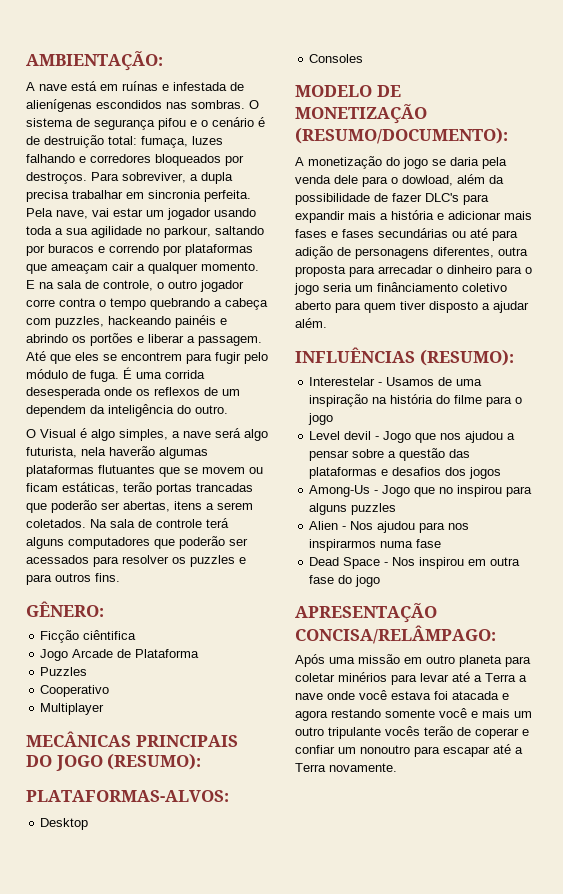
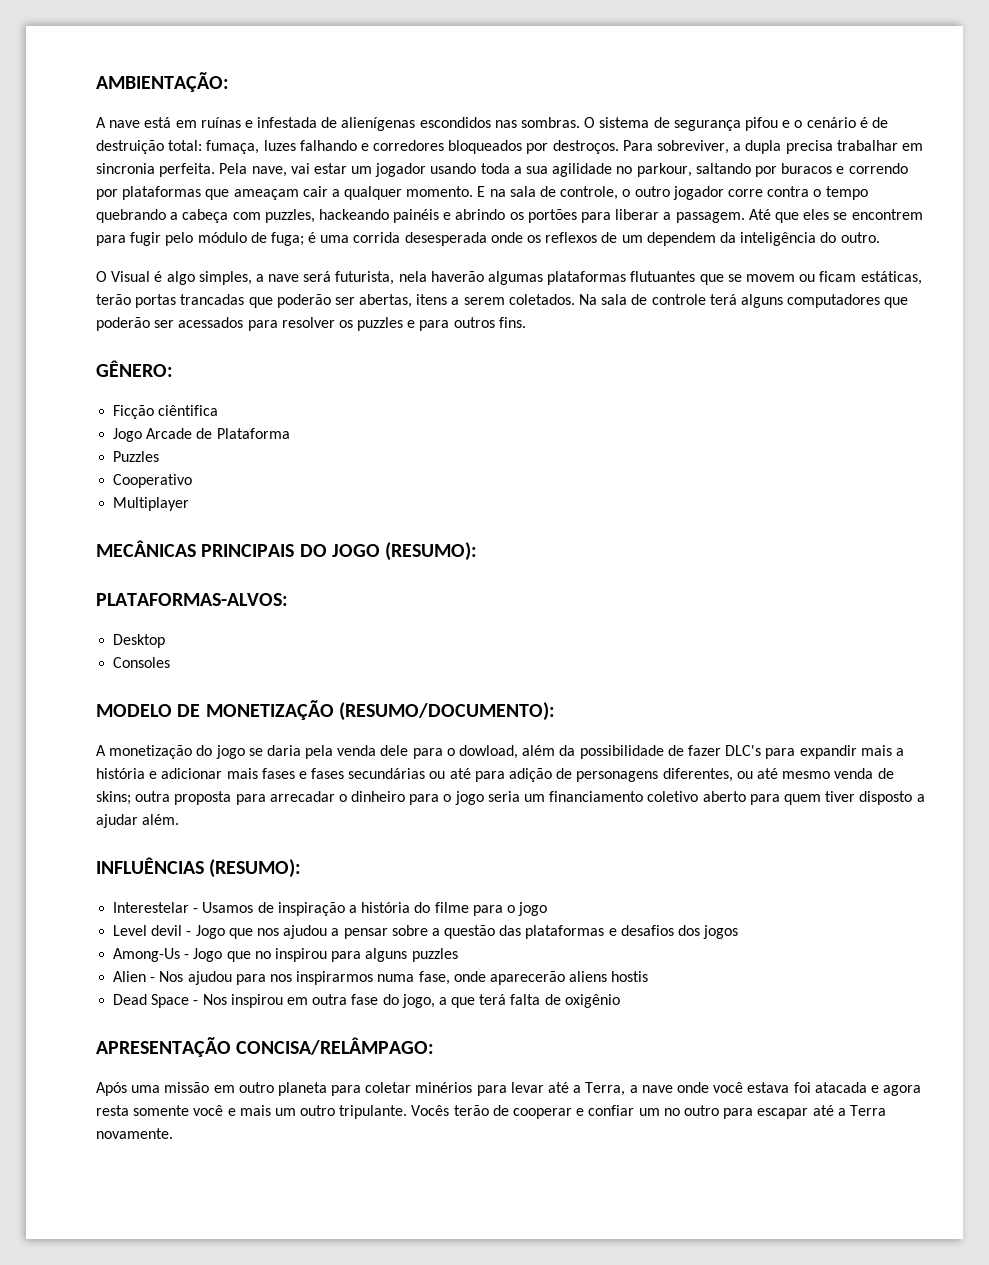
- E na sala de controle, o outro jogador corre contra o tempo quebrando a cabeça com puzzles, hackeando painéis e abrindo os portões e liberar a passagem.
+ E na sala de controle, o outro jogador corre contra o tempo quebrando a cabeça com puzzles, hackeando painéis e abrindo os portões para liberar a passagem.
- Até que eles se encontrem para fugir pelo módulo de fuga. É uma corrida desesperada onde os reflexos de um dependem da inteligência do outro.
+ Até que eles se encontrem para fugir pelo módulo de fuga; é uma corrida desesperada onde os reflexos de um dependem da inteligência do outro.
- O Visual é algo simples, a nave será algo futurista, nela haverão algumas plataformas flutuantes que se movem ou ficam estáticas, terão portas trancadas que poderão ser abertas, itens a serem coletados.
+ O Visual é algo simples, a nave será futurista, nela haverão algumas plataformas flutuantes que se movem ou ficam estáticas, terão portas trancadas que poderão ser abertas, itens a serem coletados.
- A monetização do jogo se daria pela venda dele para o dowload, além da possibilidade de fazer DLC's para expandir mais a história e adicionar mais fases e fases secundárias ou até para adição de personagens diferentes, outra proposta para arrecadar o dinheiro para o jogo seria um finânciamento coletivo aberto para quem tiver disposto a ajudar além.
+ A monetização do jogo se daria pela venda dele para o dowload, além da possibilidade de fazer DLC's para expandir mais a história e adicionar mais fases e fases secundárias ou até para adição de personagens diferentes, ou até mesmo venda de skins; outra proposta para arrecadar o dinheiro para o jogo seria um financiamento coletivo aberto para quem tiver disposto a ajudar além.
- Interestelar - Usamos de uma inspiração na história do filme para o jogo
+ Interestelar - Usamos de inspiração a história do filme para o jogo
- Alien - Nos ajudou para nos inspirarmos numa fase
+ Alien - Nos ajudou para nos inspirarmos numa fase, onde aparecerão aliens hostis
- Dead Space - Nos inspirou em outra fase do jogo
+ Dead Space - Nos inspirou em outra fase do jogo, a que terá falta de oxigênio
- Após uma missão em outro planeta para coletar minérios para levar até a Terra a nave onde você estava foi atacada e agora restando somente você e mais um outro tripulante vocês terão de coperar e confiar um nonoutro para escapar até a Terra novamente.
+ Após uma missão em outro planeta para coletar minérios para levar até a Terra, a nave onde você estava foi atacada e agora resta somente você e mais um outro tripulante. Vocês terão de cooperar e confiar um no outro para escapar até a Terra novamente.

